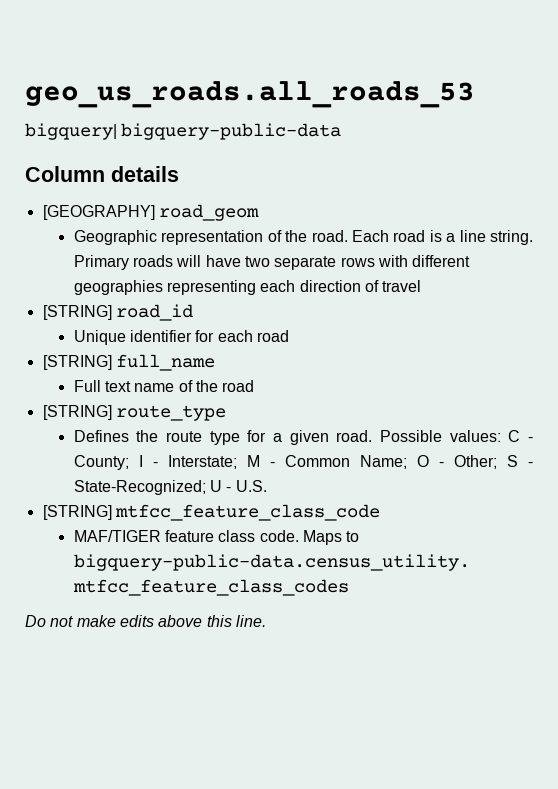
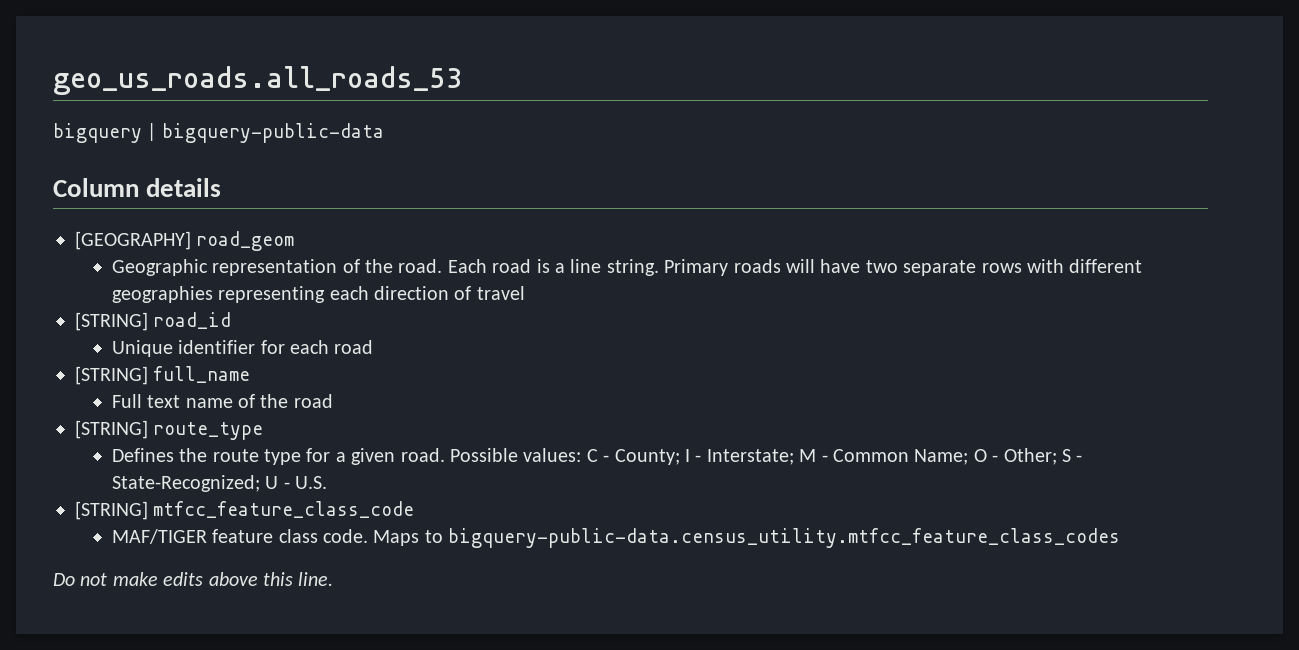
- bigquery| bigquery-public-data
+ bigquery | bigquery-public-data

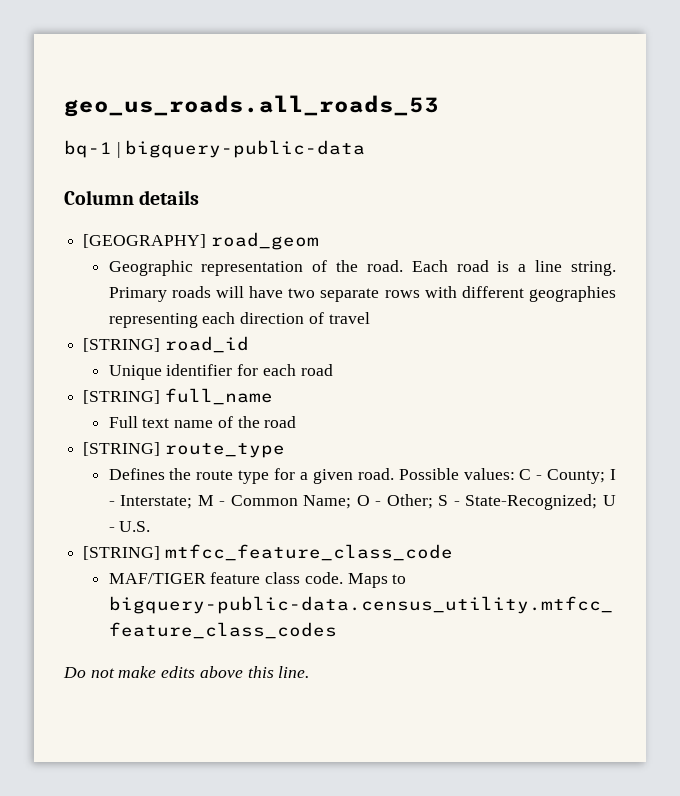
- bigquery | bigquery-public-data
+ bq-1 | bigquery-public-data

